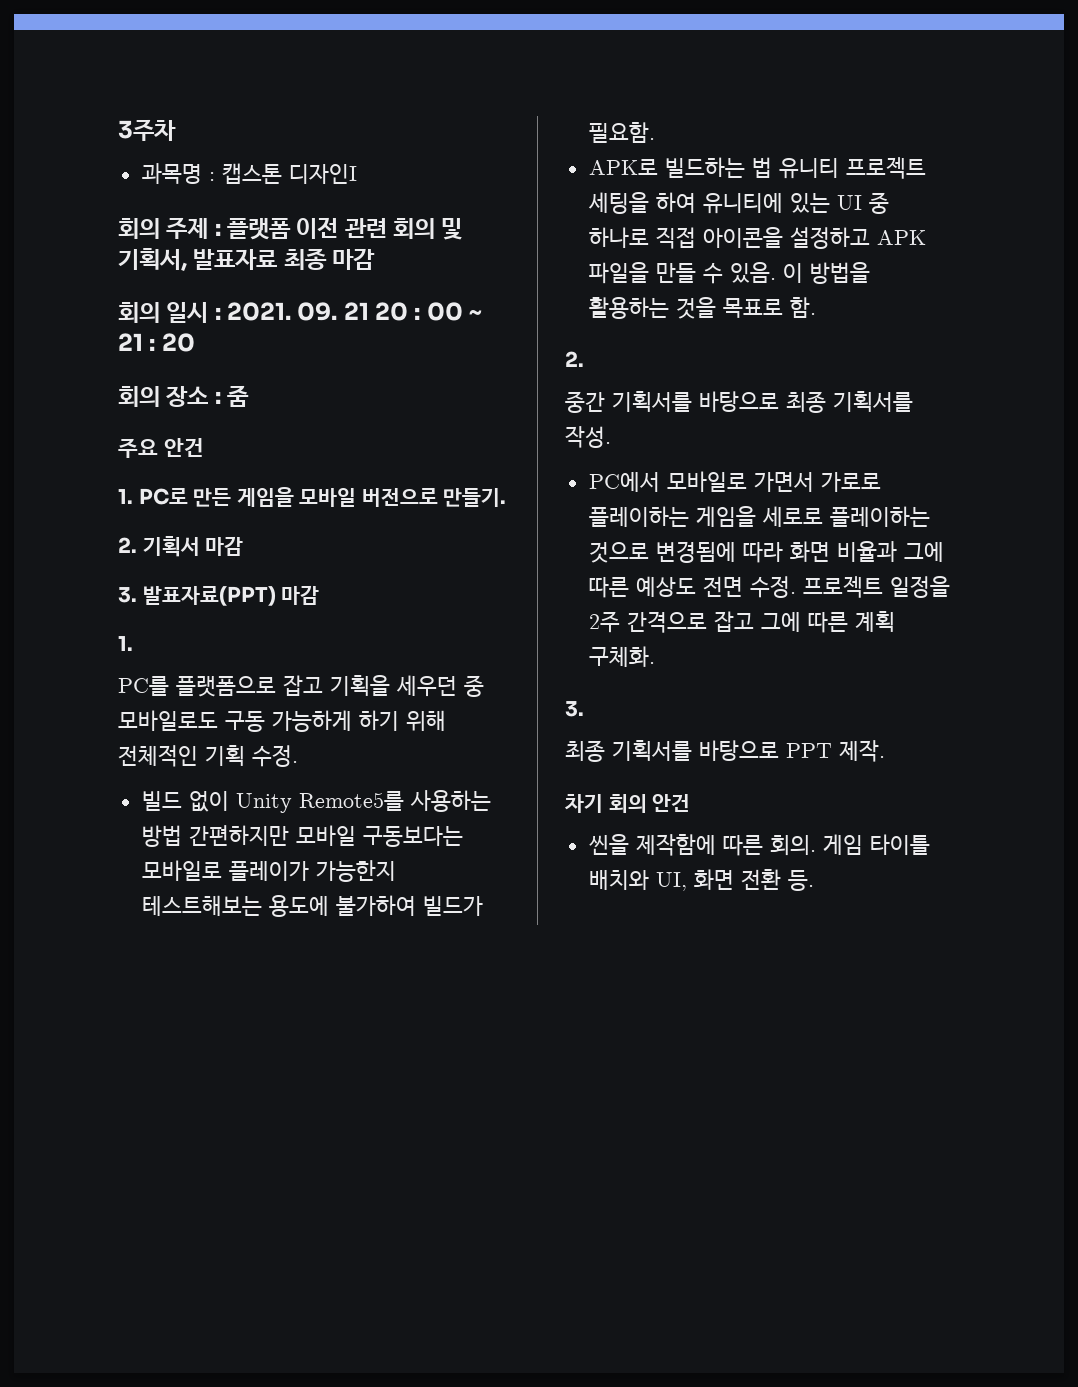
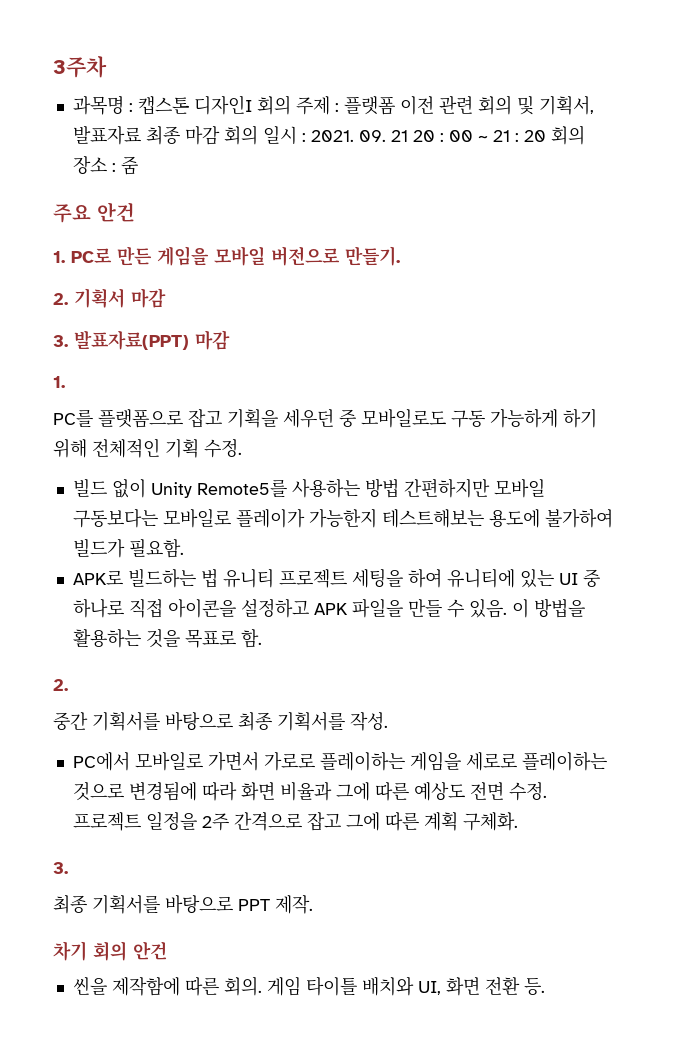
- 과목명 : 캡스톤 디자인I
- 회의 주제 : 플랫폼 이전 관련 회의 및 기획서, 발표자료 최종 마감
- 회의 일시 : 2021.
+ 과목명 : 캡스톤 디자인I 회의 주제 : 플랫폼 이전 관련 회의 및 기획서, 발표자료 최종 마감 회의 일시 : 2021.
- 09. 21 20 : 00 ~ 21 : 20
- 회의 장소 : 줌
+ 09. 21 20 : 00 ~ 21 : 20 회의 장소 : 줌

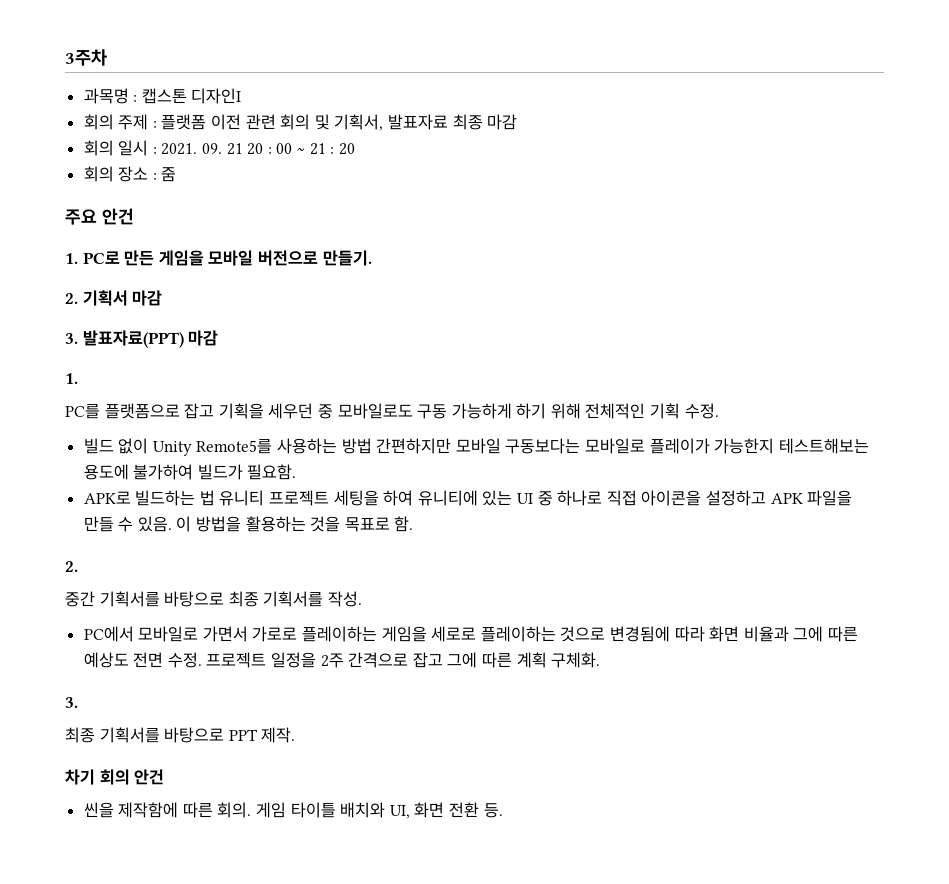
- 과목명 : 캡스톤 디자인I 회의 주제 : 플랫폼 이전 관련 회의 및 기획서, 발표자료 최종 마감 회의 일시 : 2021.
+ 과목명 : 캡스톤 디자인I
+ 회의 주제 : 플랫폼 이전 관련 회의 및 기획서, 발표자료 최종 마감
+ 회의 일시 : 2021.
- 09. 21 20 : 00 ~ 21 : 20 회의 장소 : 줌
+ 09. 21 20 : 00 ~ 21 : 20
+ 회의 장소 : 줌

